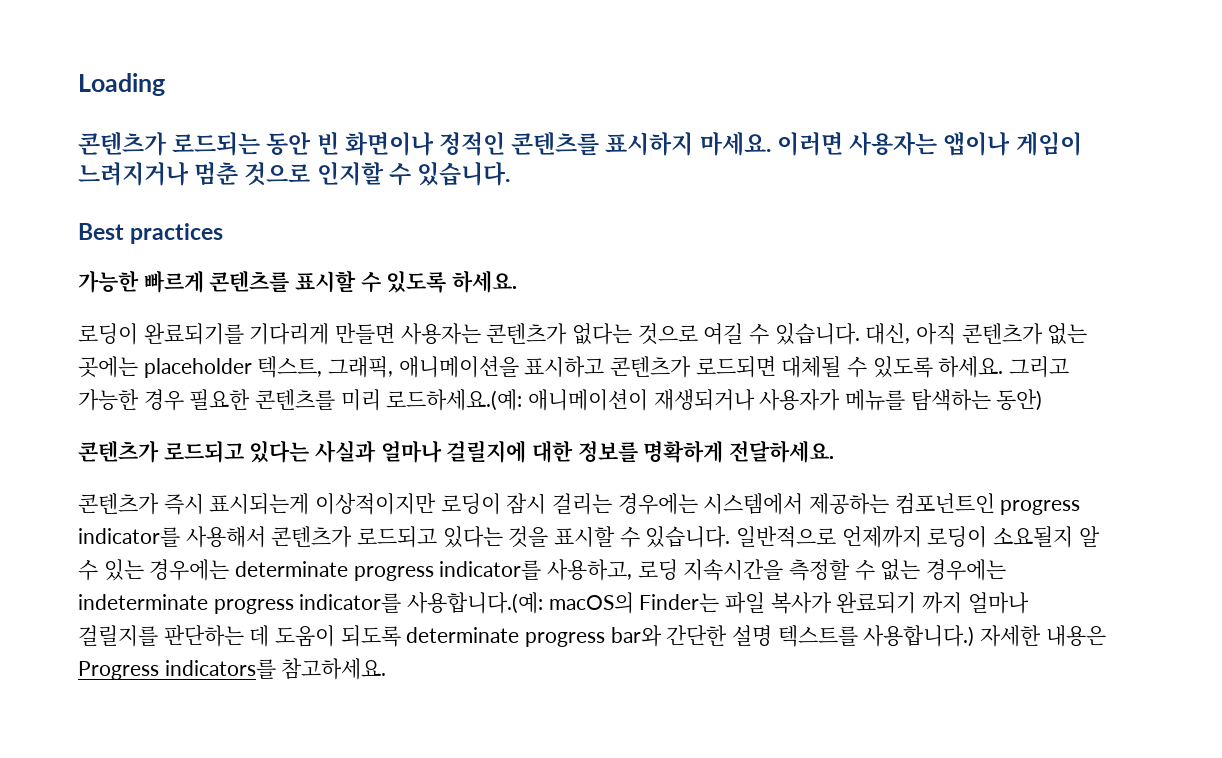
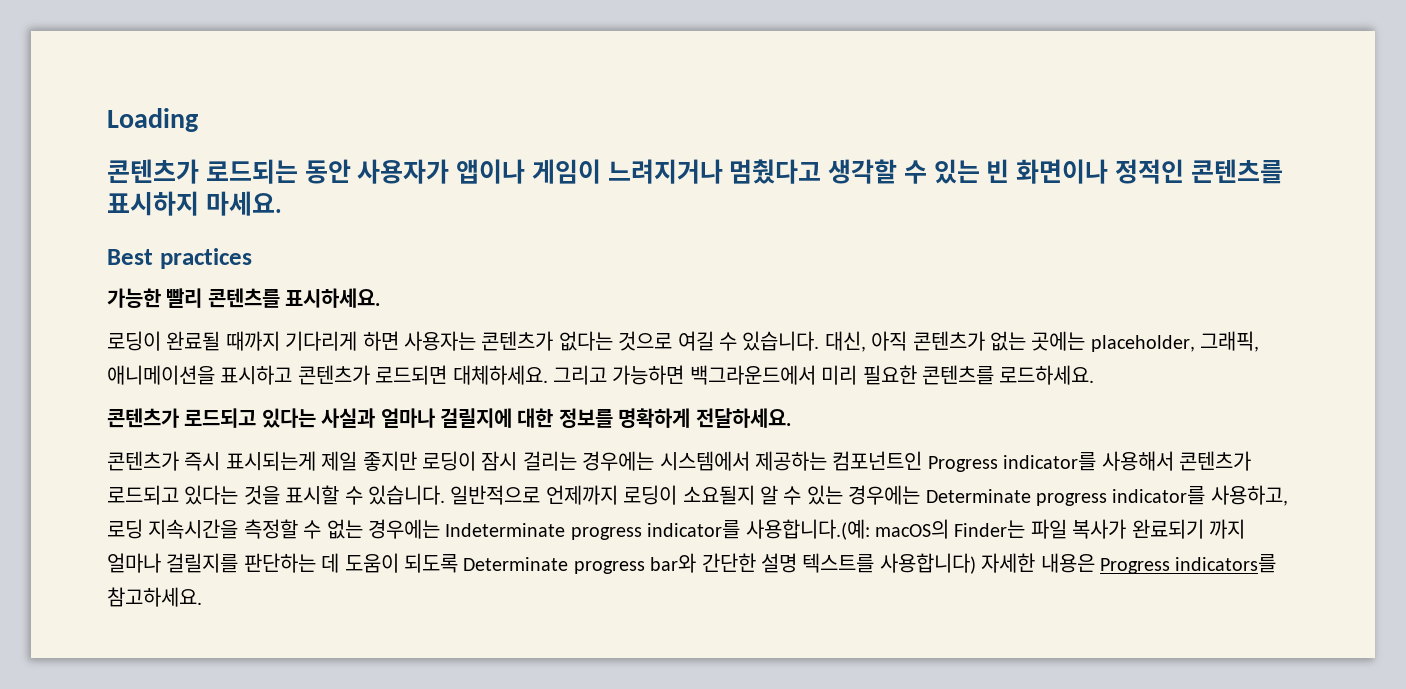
- 콘텐츠가 로드되는 동안 빈 화면이나 정적인 콘텐츠를 표시하지 마세요. 이러면 사용자는 앱이나 게임이 느려지거나 멈춘 것으로 인지할 수 있습니다.
+ 콘텐츠가 로드되는 동안 사용자가 앱이나 게임이 느려지거나 멈췄다고 생각할 수 있는 빈 화면이나 정적인 콘텐츠를 표시하지 마세요.
  Best practices
- 가능한 빠르게 콘텐츠를 표시할 수 있도록 하세요.
- 로딩이 완료되기를 기다리게 만들면 사용자는 콘텐츠가 없다는 것으로 여길 수 있습니다.
+ 가능한 빨리 콘텐츠를 표시하세요.
+ 로딩이 완료될 때까지 기다리게 하면 사용자는 콘텐츠가 없다는 것으로 여길 수 있습니다.
- 대신, 아직 콘텐츠가 없는 곳에는 placeholder 텍스트, 그래픽, 애니메이션을 표시하고 콘텐츠가 로드되면 대체될 수 있도록 하세요. 그리고 가능한 경우 필요한 콘텐츠를 미리 로드하세요.(예: 애니메이션이 재생되거나 사용자가 메뉴를 탐색하는 동안)
+ 대신, 아직 콘텐츠가 없는 곳에는 placeholder, 그래픽, 애니메이션을 표시하고 콘텐츠가 로드되면 대체하세요. 그리고 가능하면 백그라운드에서 미리 필요한 콘텐츠를 로드하세요.
- 콘텐츠가 즉시 표시되는게 이상적이지만 로딩이 잠시 걸리는 경우에는 시스템에서 제공하는 컴포넌트인 progress indicator를 사용해서 콘텐츠가 로드되고 있다는 것을 표시할 수 있습니다.
+ 콘텐츠가 즉시 표시되는게 제일 좋지만 로딩이 잠시 걸리는 경우에는 시스템에서 제공하는 컴포넌트인 Progress indicator를 사용해서 콘텐츠가 로드되고 있다는 것을 표시할 수 있습니다.
- 일반적으로 언제까지 로딩이 소요될지 알 수 있는 경우에는 determinate progress indicator를 사용하고, 로딩 지속시간을 측정할 수 없는 경우에는 indeterminate progress indicator를 사용합니다.(예: macOS의 Finder는 파일 복사가 완료되기 까지 얼마나 걸릴지를 판단하는 데 도움이 되도록 determinate progress bar와 간단한 설명 텍스트를 사용합니다.) 자세한 내용은 Progress indicators를 참고하세요.
+ 일반적으로 언제까지 로딩이 소요될지 알 수 있는 경우에는 Determinate progress indicator를 사용하고, 로딩 지속시간을 측정할 수 없는 경우에는 Indeterminate progress indicator를 사용합니다.(예: macOS의 Finder는 파일 복사가 완료되기 까지 얼마나 걸릴지를 판단하는 데 도움이 되도록 Determinate progress bar와 간단한 설명 텍스트를 사용합니다) 자세한 내용은 Progress indicators를 참고하세요.

